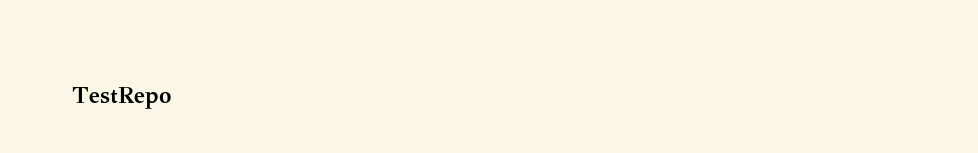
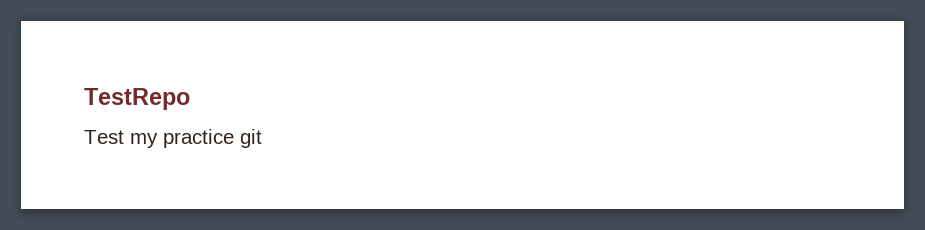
+ Test my practiсe git

